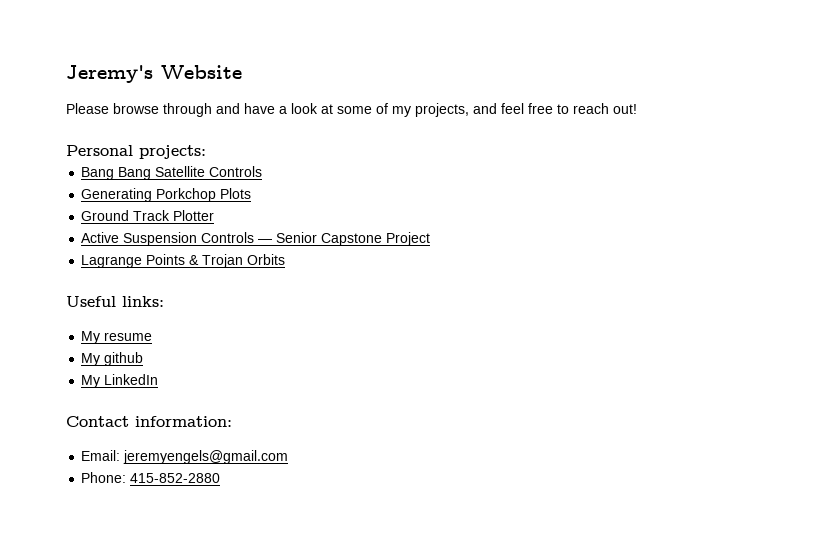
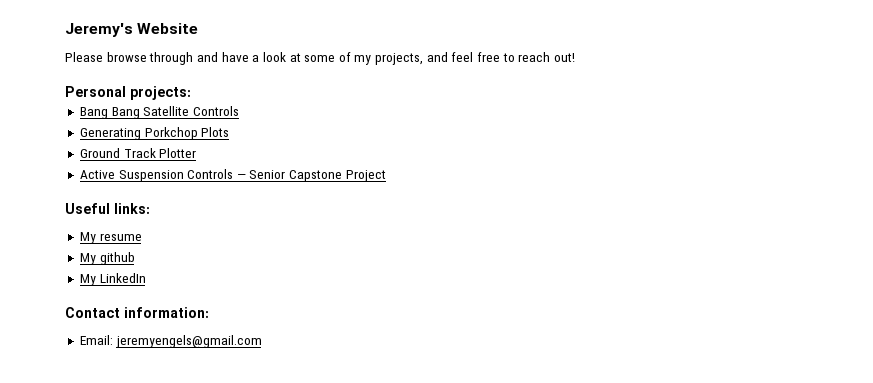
- Lagrange Points & Trojan Orbits
- Phone: 415-852-2880

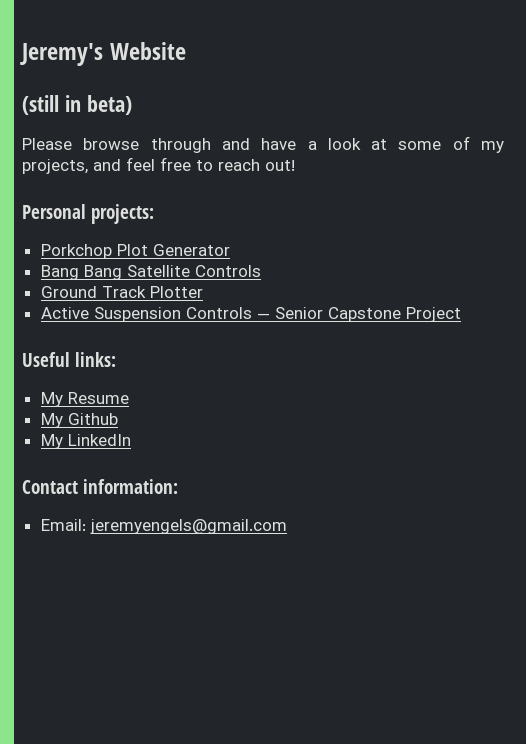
+ (still in beta)
+ Porkchop Plot Generator
- Generating Porkchop Plots
- My resume
- My github
+ My Resume
+ My Github

